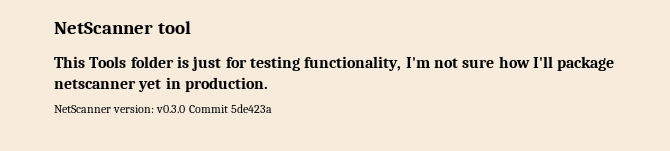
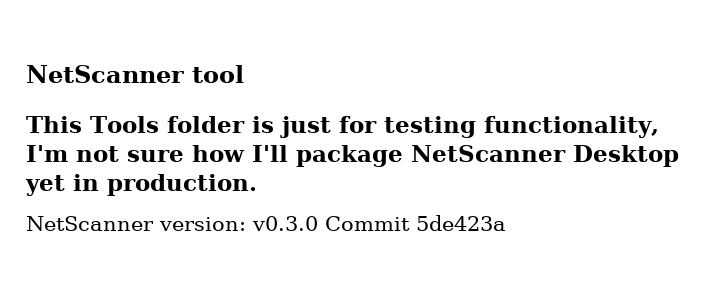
- This Tools folder is just for testing functionality, I'm not sure how I'll package netscanner yet in production.
+ This Tools folder is just for testing functionality, I'm not sure how I'll package NetScanner Desktop yet in production.

